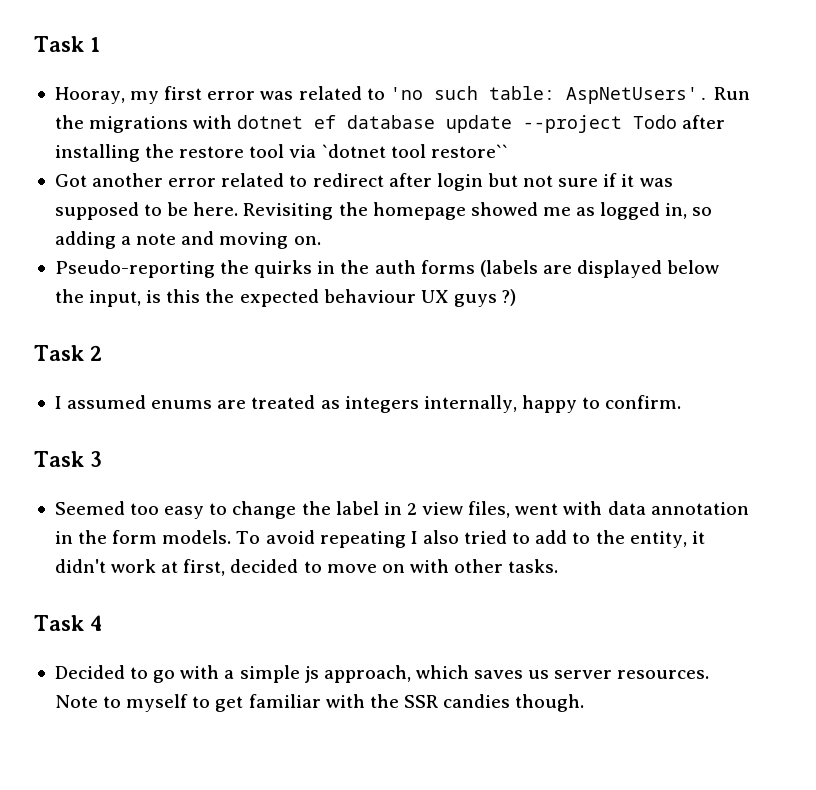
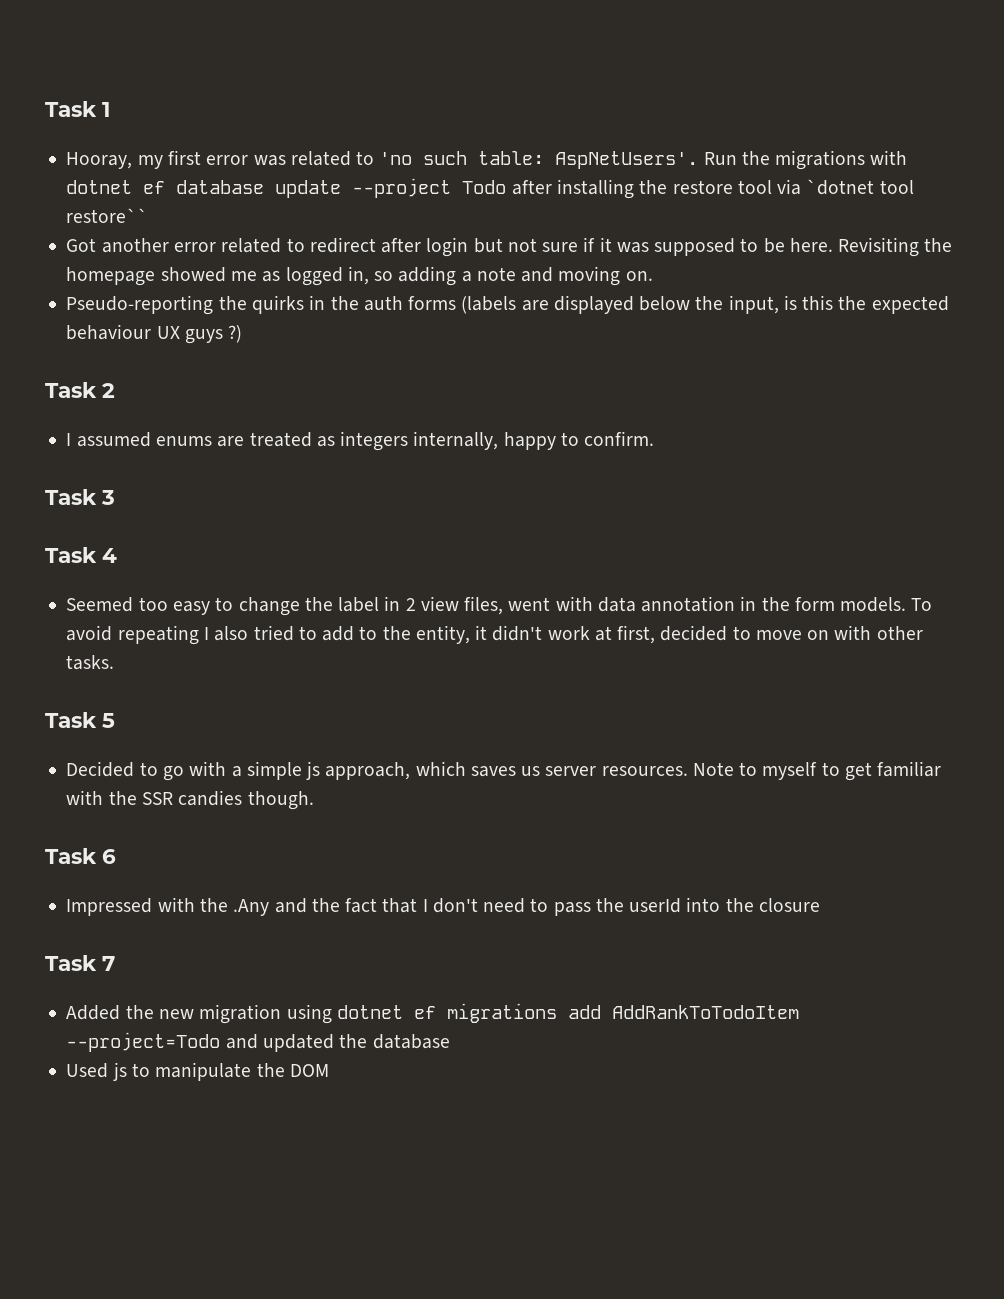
+ Task 4
- Task 4
+ Task 5
+ Task 6
+ Impressed with the .Any and the fact that I don't need to pass the userId into the closure
+ Task 7
+ Added the new migration using dotnet ef migrations add AddRankToTodoItem --project=Todo and updated the database
+ Used js to manipulate the DOM

